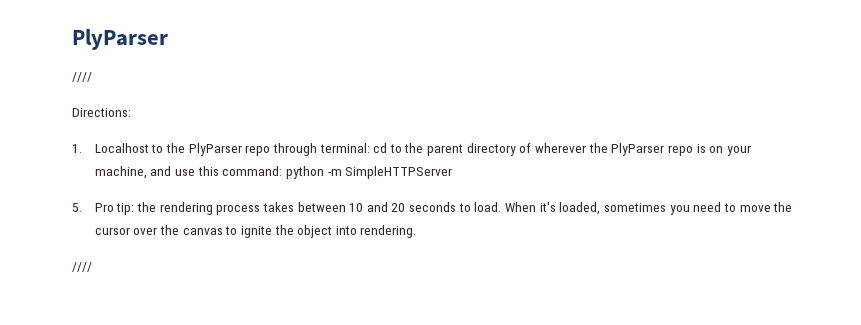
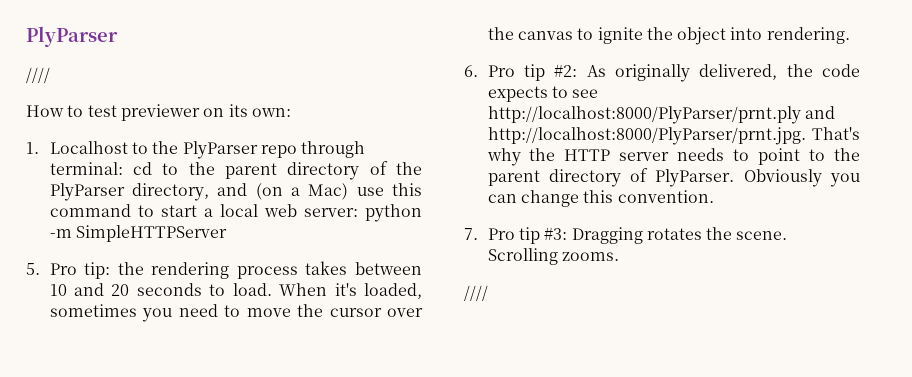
- Directions:
+ How to test previewer on its own:
- 1. Localhost to the PlyParser repo through terminal: cd to the parent directory of wherever the PlyParser repo is on your machine, and use this command: python -m SimpleHTTPServer
+ 1. Localhost to the PlyParser repo through terminal: cd to the parent directory of the PlyParser directory, and (on a Mac) use this command to start a local web server: python -m SimpleHTTPServer
+ 6. Pro tip #2: As originally delivered, the code expects to see http://localhost:8000/PlyParser/prnt.ply and http://localhost:8000/PlyParser/prnt.jpg. That's why the HTTP server needs to point to the parent directory of PlyParser. Obviously you can change this convention.
+ 7. Pro tip #3: Dragging rotates the scene. Scrolling zooms.

